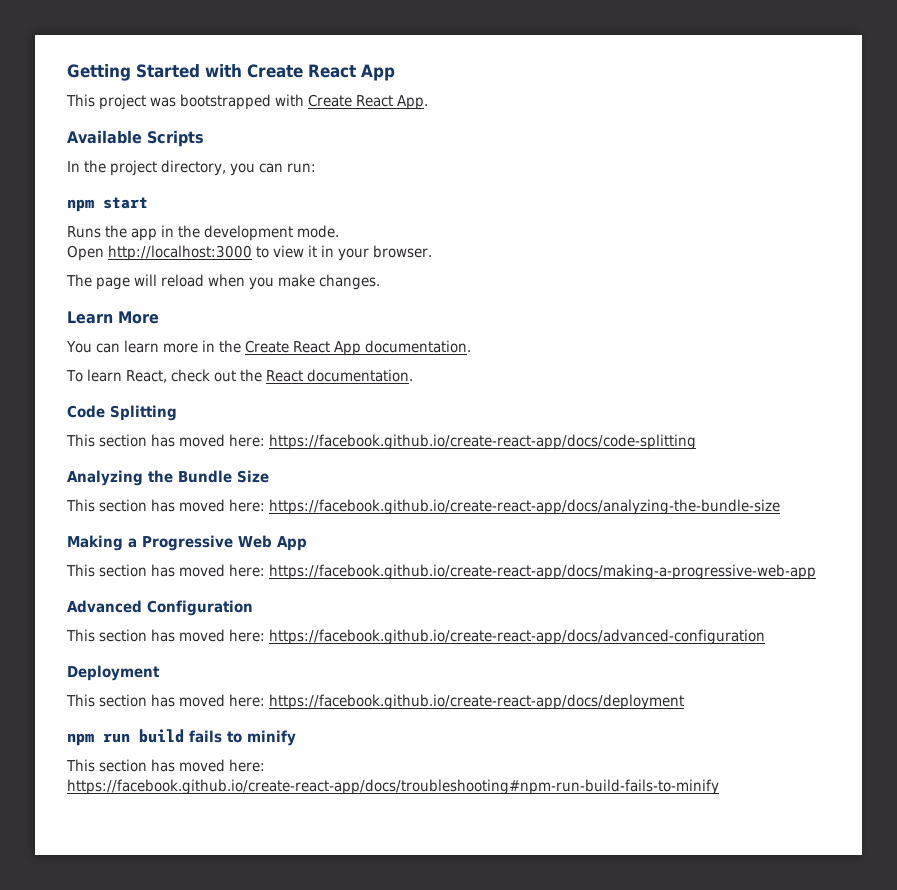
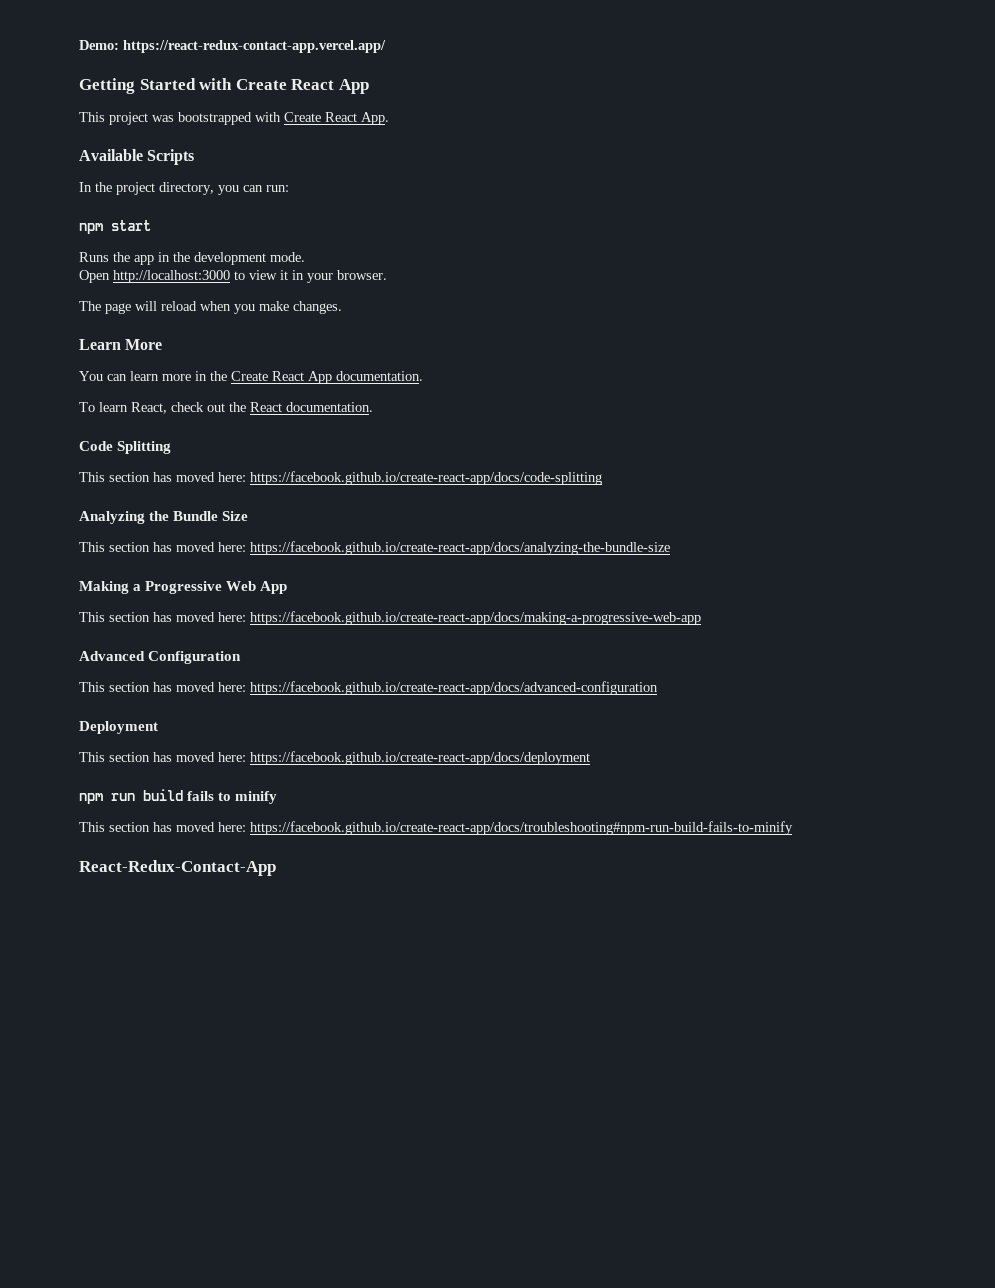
+ Demo: https://react-redux-contact-app.vercel.app/
+ React-Redux-Contact-App

